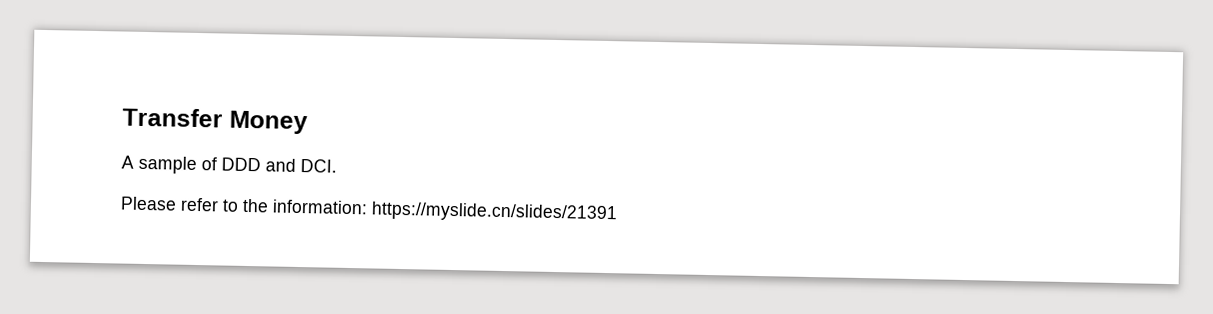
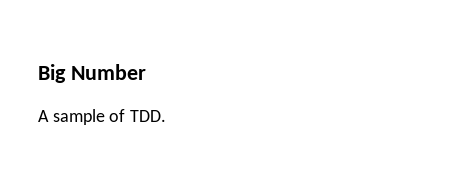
- Transfer Money
+ Big Number
- A sample of DDD and DCI.
- Please refer to the information: https://myslide.cn/slides/21391
+ A sample of TDD.

